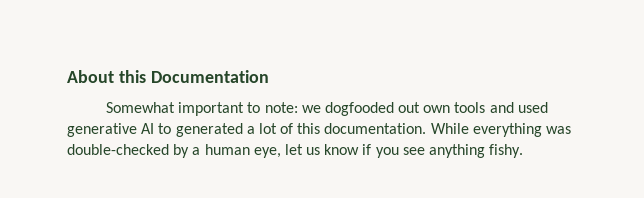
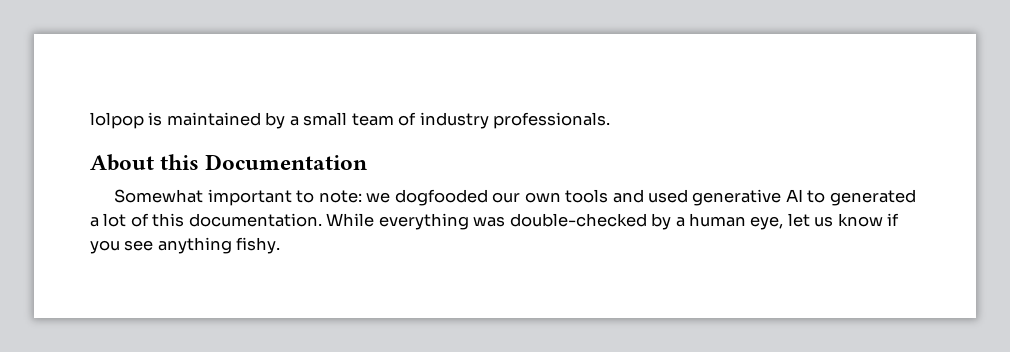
+ lolpop is maintained by a small team of industry professionals.
- Somewhat important to note: we dogfooded out own tools and used generative AI to generated a lot of this documentation.
+ Somewhat important to note: we dogfooded our own tools and used generative AI to generated a lot of this documentation.

